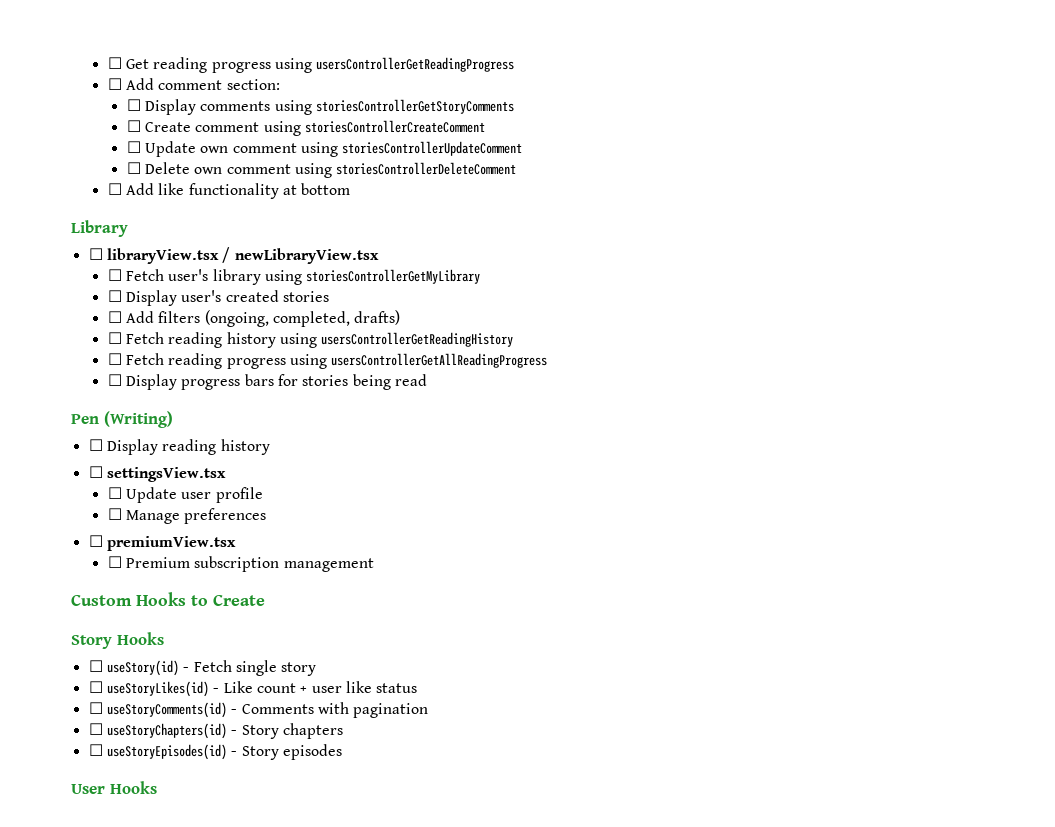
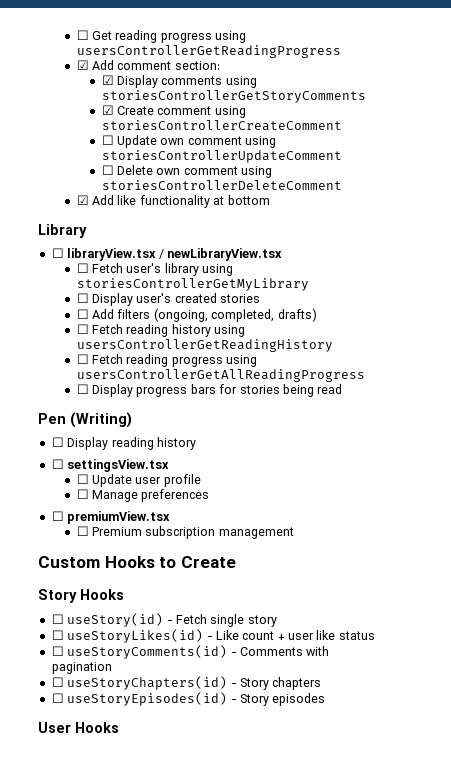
- ☐ Add comment section:
+ ☑ Add comment section:
- ☐ Display comments using storiesControllerGetStoryComments
+ ☑ Display comments using storiesControllerGetStoryComments
- ☐ Create comment using storiesControllerCreateComment
+ ☑ Create comment using storiesControllerCreateComment
- ☐ Add like functionality at bottom
+ ☑ Add like functionality at bottom

